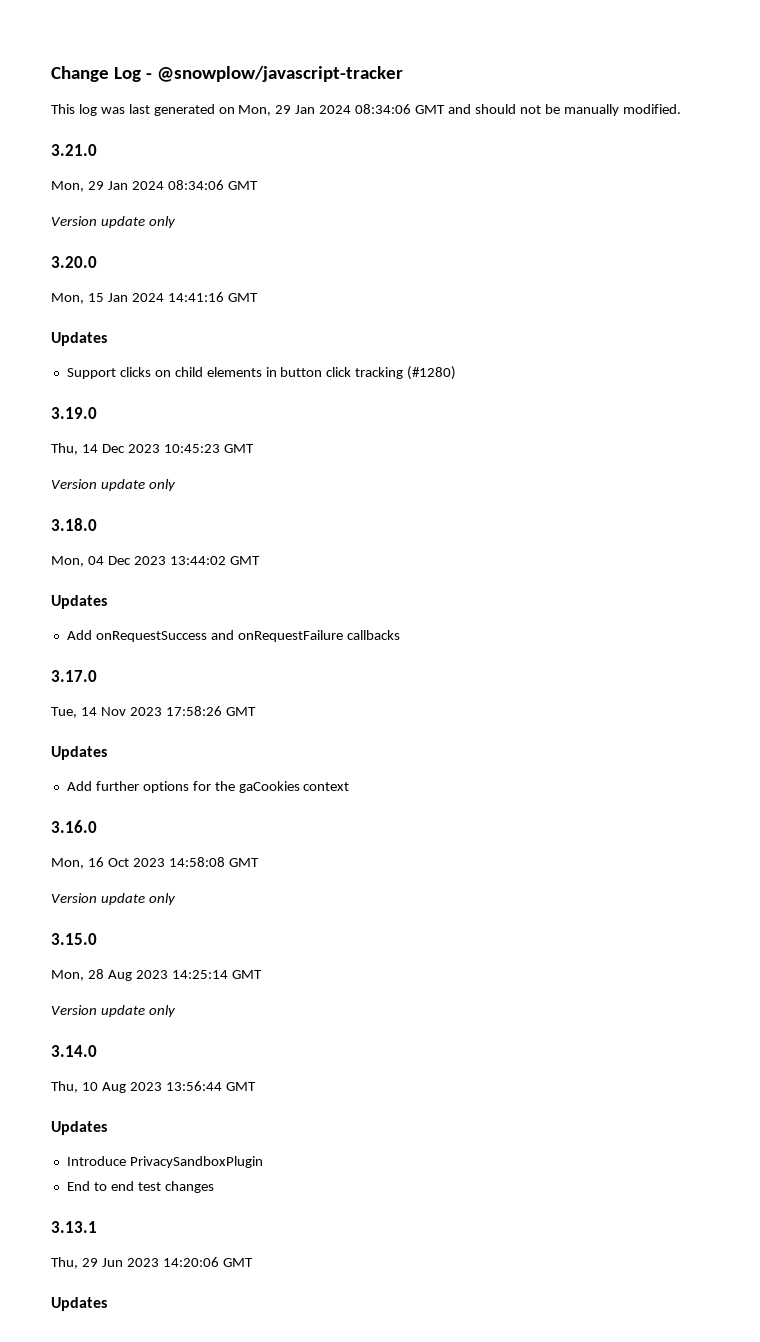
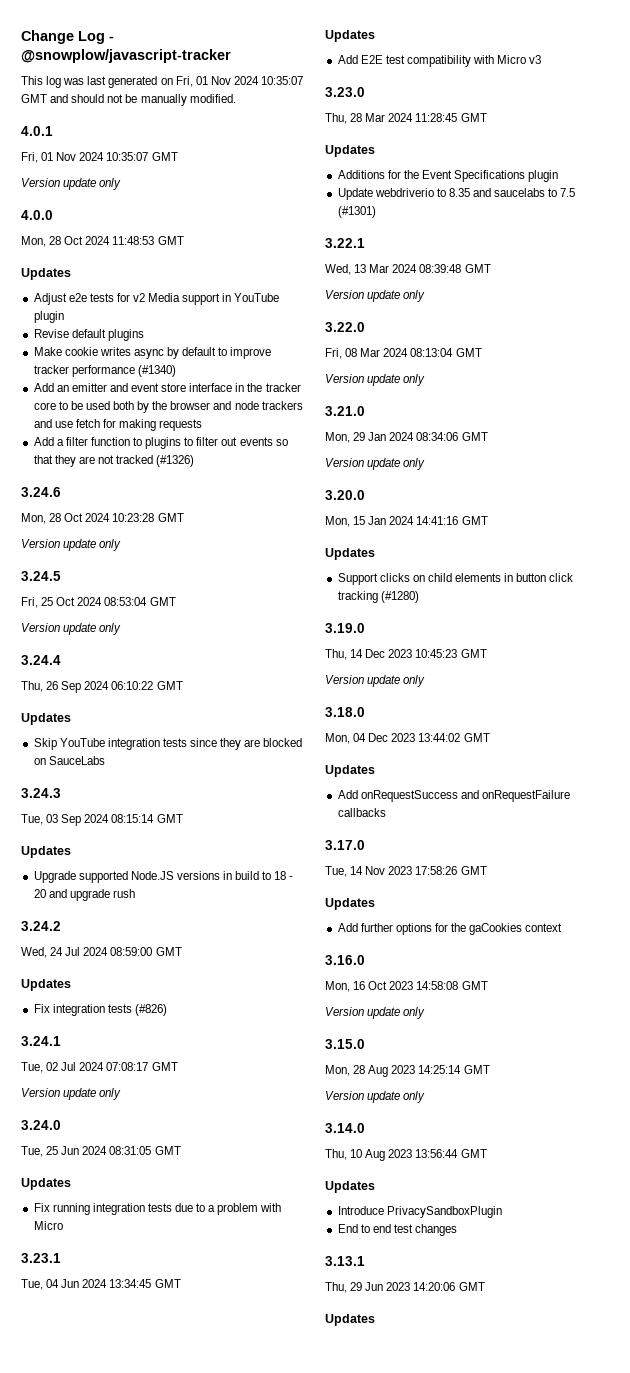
- This log was last generated on Mon, 29 Jan 2024 08:34:06 GMT and should not be manually modified.
+ This log was last generated on Fri, 01 Nov 2024 10:35:07 GMT and should not be manually modified.
+ 4.0.1
+ Fri, 01 Nov 2024 10:35:07 GMT
+ Version update only
+ 4.0.0
+ Mon, 28 Oct 2024 11:48:53 GMT
+ Updates
+ Adjust e2e tests for v2 Media support in YouTube plugin
+ Revise default plugins
+ Make cookie writes async by default to improve tracker performance (#1340)
+ Add an emitter and event store interface in the tracker core to be used both by the browser and node trackers and use fetch for making requests
+ Add a filter function to plugins to filter out events so that they are not tracked (#1326)
+ 3.24.6
+ Mon, 28 Oct 2024 10:23:28 GMT
+ Version update only
+ 3.24.5
+ Fri, 25 Oct 2024 08:53:04 GMT
+ Version update only
+ 3.24.4
+ Thu, 26 Sep 2024 06:10:22 GMT
+ Updates
+ Skip YouTube integration tests since they are blocked on SauceLabs
+ 3.24.3
+ Tue, 03 Sep 2024 08:15:14 GMT
+ Updates
+ Upgrade supported Node.JS versions in build to 18 - 20 and upgrade rush
+ 3.24.2
+ Wed, 24 Jul 2024 08:59:00 GMT
+ Updates
+ Fix integration tests (#826)
+ 3.24.1
+ Tue, 02 Jul 2024 07:08:17 GMT
+ Version update only
+ 3.24.0
+ Tue, 25 Jun 2024 08:31:05 GMT
+ Updates
+ Fix running integration tests due to a problem with Micro
+ 3.23.1
+ Tue, 04 Jun 2024 13:34:45 GMT
+ Updates
+ Add E2E test compatibility with Micro v3
+ 3.23.0
+ Thu, 28 Mar 2024 11:28:45 GMT
+ Updates
+ Additions for the Event Specifications plugin
+ Update webdriverio to 8.35 and saucelabs to 7.5 (#1301)
+ 3.22.1
+ Wed, 13 Mar 2024 08:39:48 GMT
+ Version update only
+ 3.22.0
+ Fri, 08 Mar 2024 08:13:04 GMT
+ Version update only

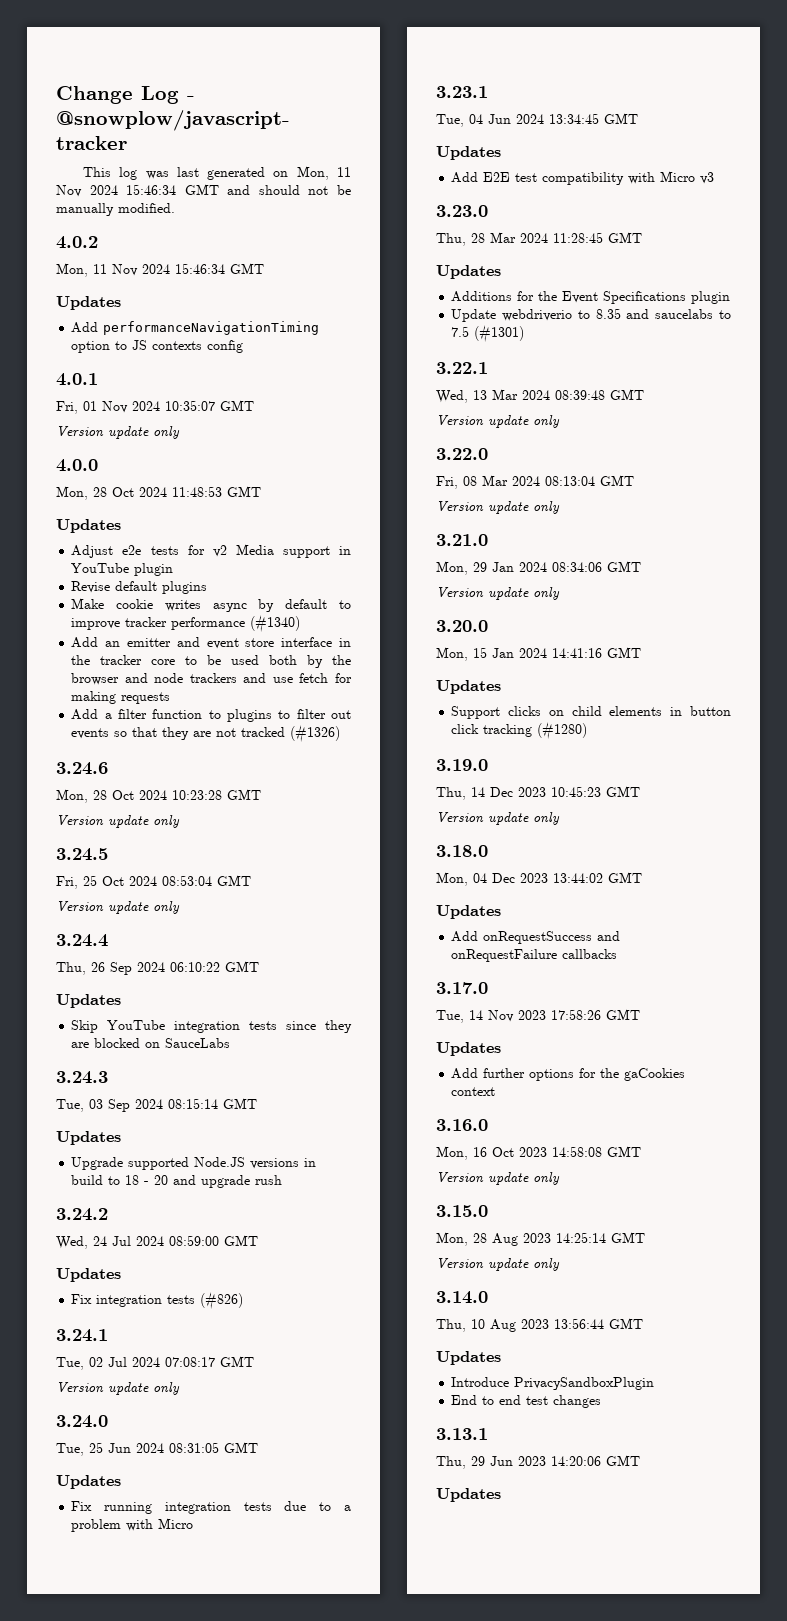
- This log was last generated on Fri, 01 Nov 2024 10:35:07 GMT and should not be manually modified.
+ This log was last generated on Mon, 11 Nov 2024 15:46:34 GMT and should not be manually modified.
+ 4.0.2
+ Mon, 11 Nov 2024 15:46:34 GMT
+ Updates
+ Add performanceNavigationTiming option to JS contexts config

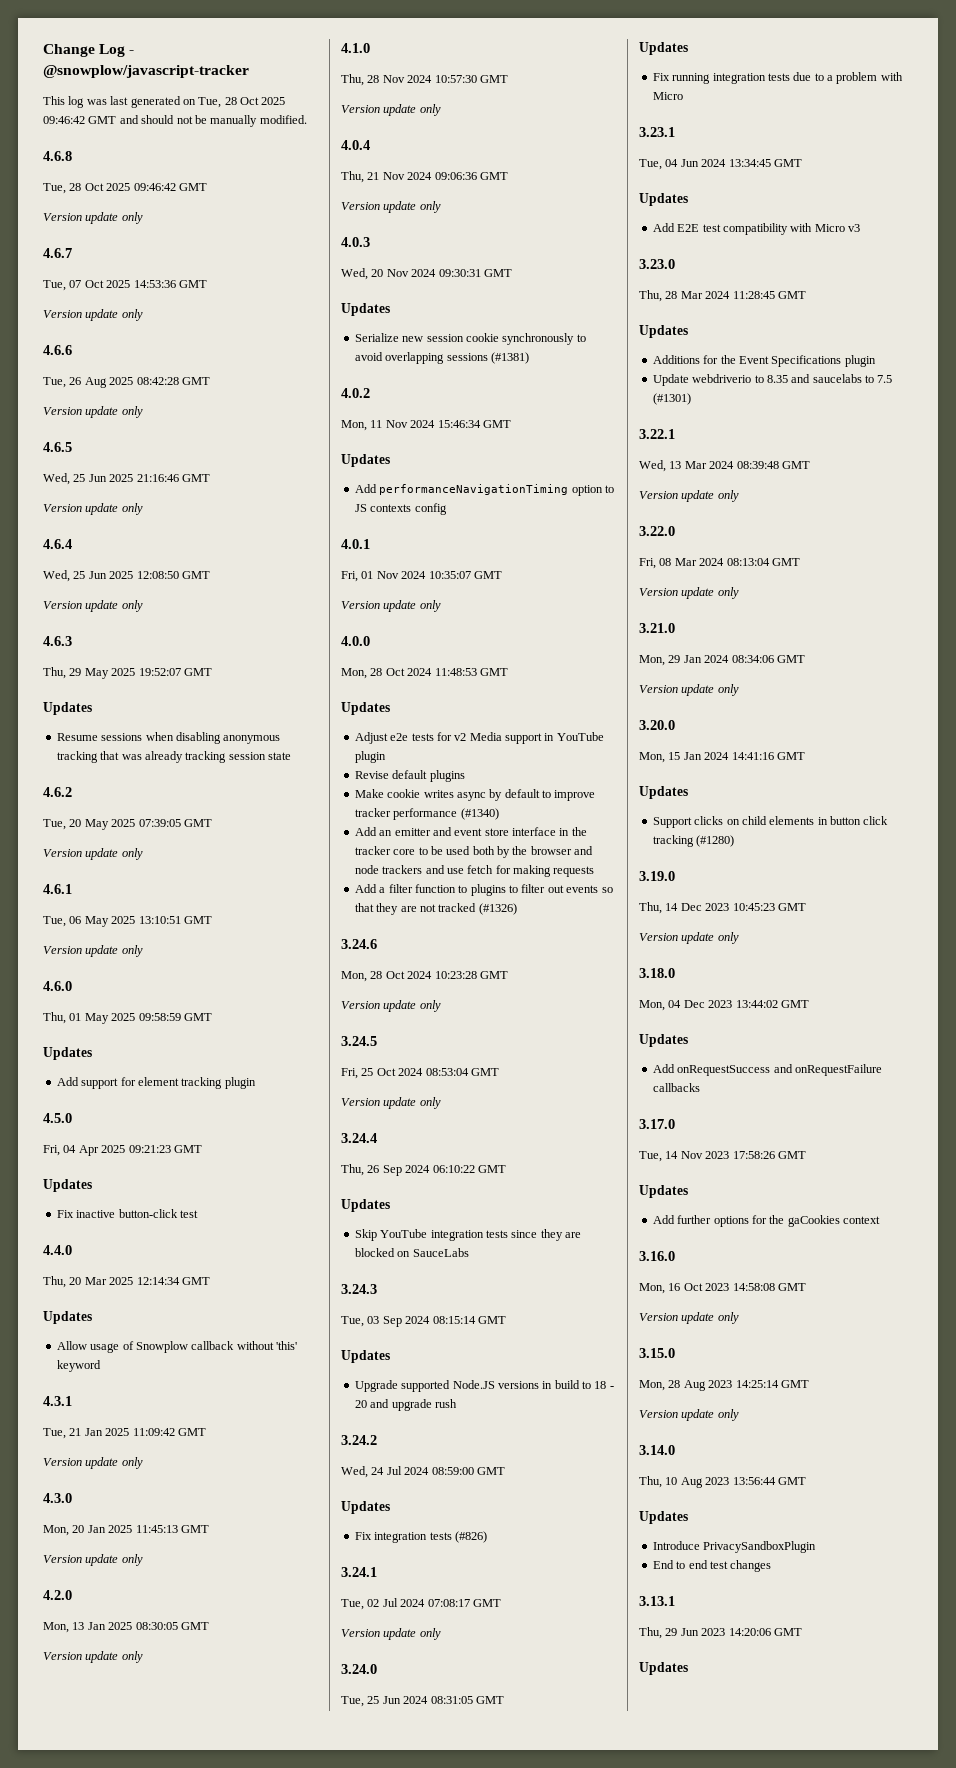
- This log was last generated on Mon, 11 Nov 2024 15:46:34 GMT and should not be manually modified.
+ This log was last generated on Tue, 28 Oct 2025 09:46:42 GMT and should not be manually modified.
+ 4.6.8
+ Tue, 28 Oct 2025 09:46:42 GMT
+ Version update only
+ 4.6.7
+ Tue, 07 Oct 2025 14:53:36 GMT
+ Version update only
+ 4.6.6
+ Tue, 26 Aug 2025 08:42:28 GMT
+ Version update only
+ 4.6.5
+ Wed, 25 Jun 2025 21:16:46 GMT
+ Version update only
+ 4.6.4
+ Wed, 25 Jun 2025 12:08:50 GMT
+ Version update only
+ 4.6.3
+ Thu, 29 May 2025 19:52:07 GMT
+ Updates
+ Resume sessions when disabling anonymous tracking that was already tracking session state
+ 4.6.2
+ Tue, 20 May 2025 07:39:05 GMT
+ Version update only
+ 4.6.1
+ Tue, 06 May 2025 13:10:51 GMT
+ Version update only
+ 4.6.0
+ Thu, 01 May 2025 09:58:59 GMT
+ Updates
+ Add support for element tracking plugin
+ 4.5.0
+ Fri, 04 Apr 2025 09:21:23 GMT
+ Updates
+ Fix inactive button-click test
+ 4.4.0
+ Thu, 20 Mar 2025 12:14:34 GMT
+ Updates
+ Allow usage of Snowplow callback without 'this' keyword
+ 4.3.1
+ Tue, 21 Jan 2025 11:09:42 GMT
+ Version update only
+ 4.3.0
+ Mon, 20 Jan 2025 11:45:13 GMT
+ Version update only
+ 4.2.0
+ Mon, 13 Jan 2025 08:30:05 GMT
+ Version update only
+ 4.1.0
+ Thu, 28 Nov 2024 10:57:30 GMT
+ Version update only
+ 4.0.4
+ Thu, 21 Nov 2024 09:06:36 GMT
+ Version update only
+ 4.0.3
+ Wed, 20 Nov 2024 09:30:31 GMT
+ Updates
+ Serialize new session cookie synchronously to avoid overlapping sessions (#1381)

